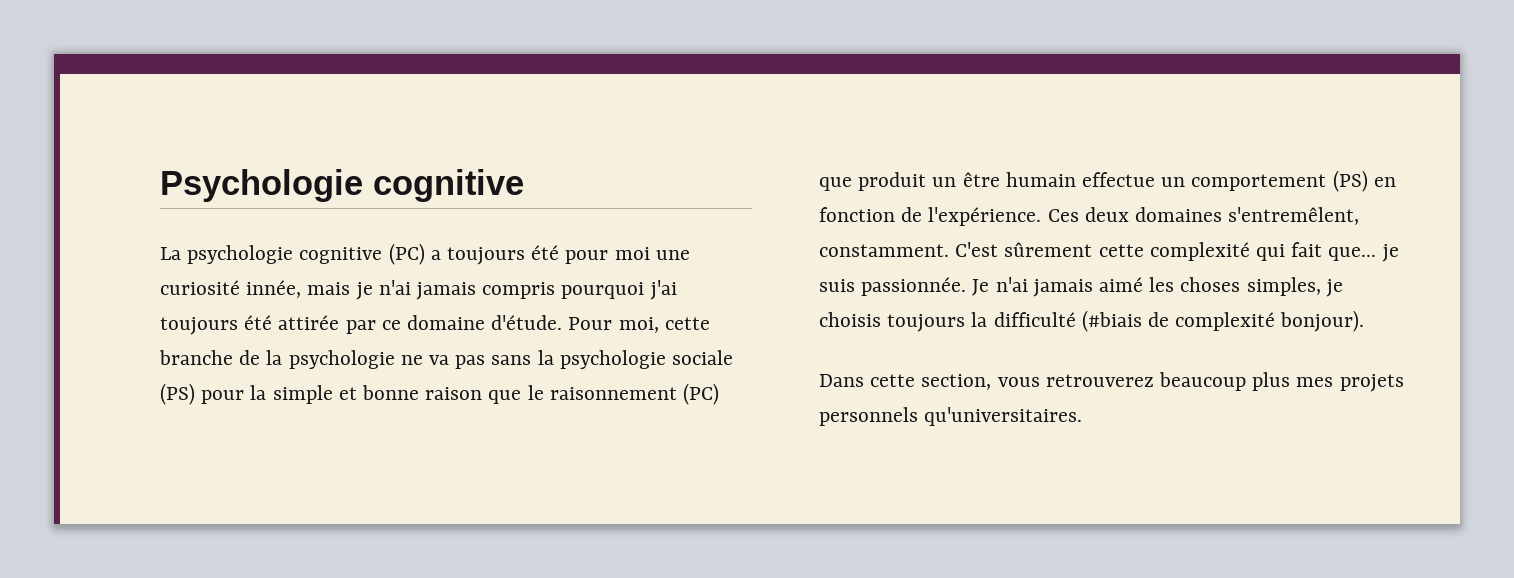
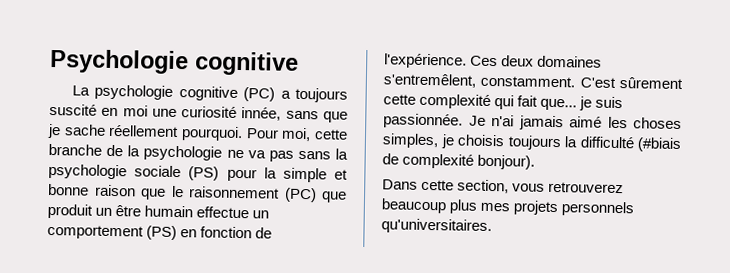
- La psychologie cognitive (PC) a toujours été pour moi une curiosité innée, mais je n'ai jamais compris pourquoi j'ai toujours été attirée par ce domaine d'étude.
+ La psychologie cognitive (PC) a toujours suscité en moi une curiosité innée, sans que je sache réellement pourquoi.

